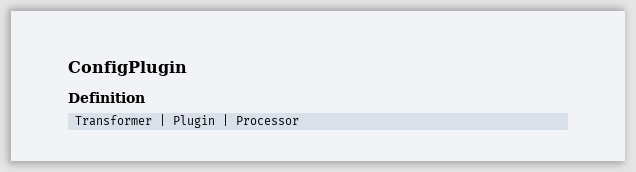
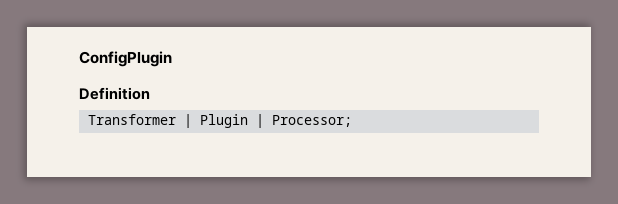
- Transformer | Plugin | Processor
+ Transformer | Plugin | Processor;

